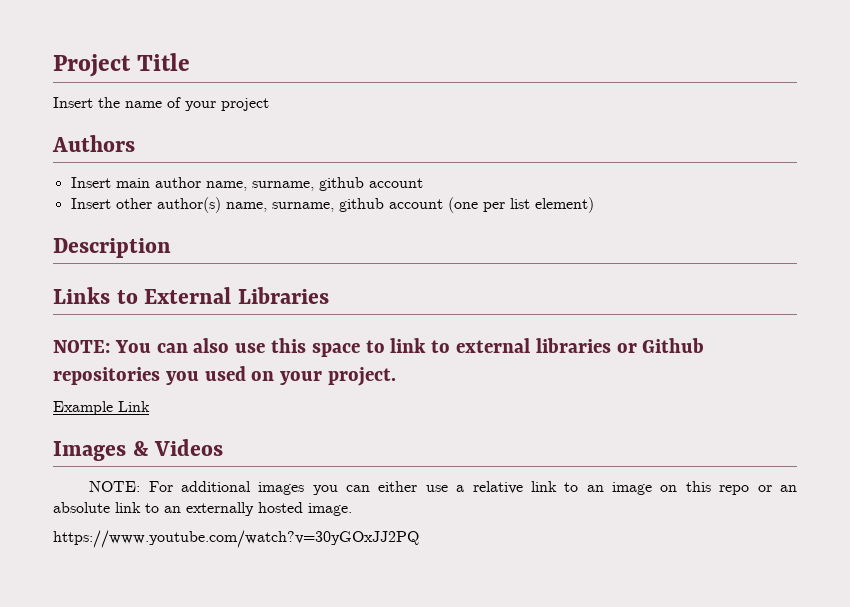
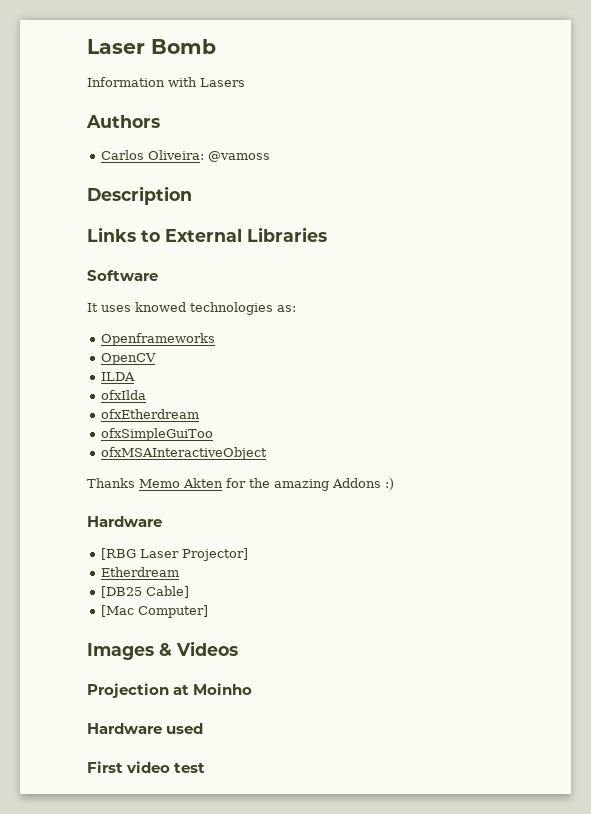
- Project Title
- Insert the name of your project
+ Laser Bomb
+ Information with Lasers
  Authors
- Insert main author name, surname, github account
- Insert other author(s) name, surname, github account (one per list element)
+ Carlos Oliveira: @vamoss
- NOTE: You can also use this space to link to external libraries or Github repositories you used on your project.
- Example Link
+ Software
+ It uses knowed technologies as:
+ Openframeworks
+ OpenCV
+ ILDA
+ ofxIlda
+ ofxEtherdream
+ ofxSimpleGuiToo
+ ofxMSAInteractiveObject
+ Thanks Memo Akten for the amazing Addons :)
+ Hardware
+ [RBG Laser Projector]
+ Etherdream
+ [DB25 Cable]
+ [Mac Computer]
  Images & Videos
- NOTE: For additional images you can either use a relative link to an image on this repo or an absolute link to an externally hosted image.
- https://www.youtube.com/watch?v=30yGOxJJ2PQ
+ Projection at Moinho
+ Hardware used
+ First video test

